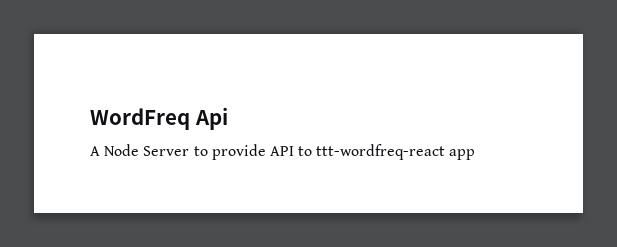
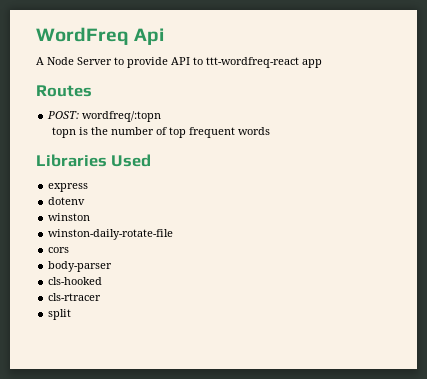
+ Routes
+ POST: wordfreq/:topn
+ topn is the number of top frequent words
+ Libraries Used
+ express
+ dotenv
+ winston
+ winston-daily-rotate-file
+ cors
+ body-parser
+ cls-hooked
+ cls-rtracer
+ split

